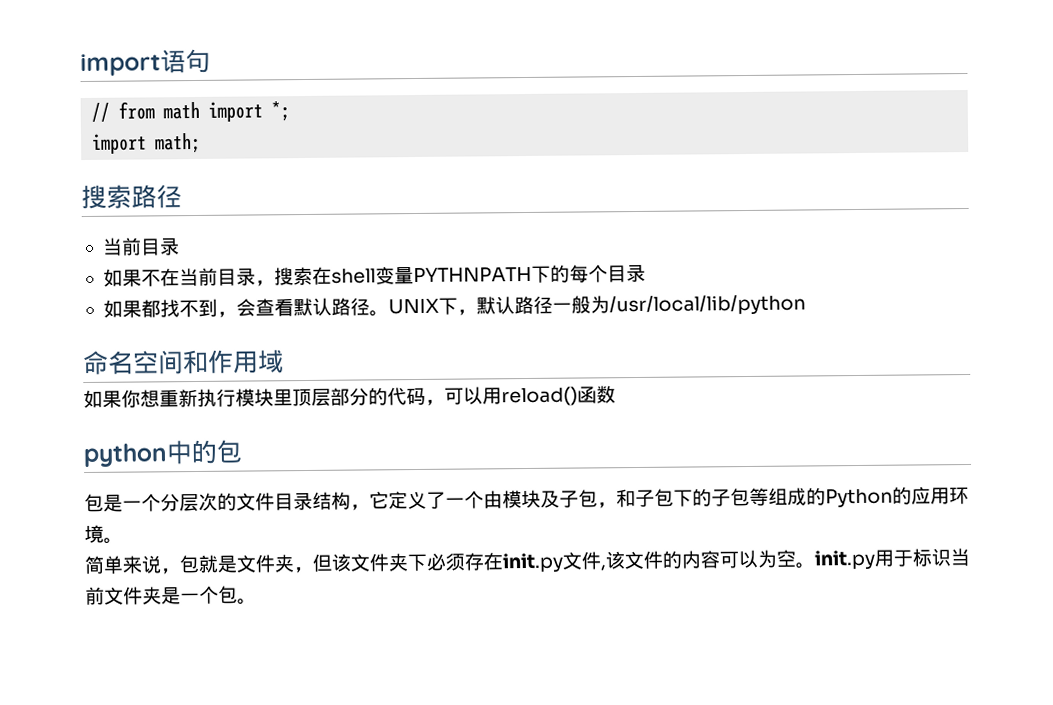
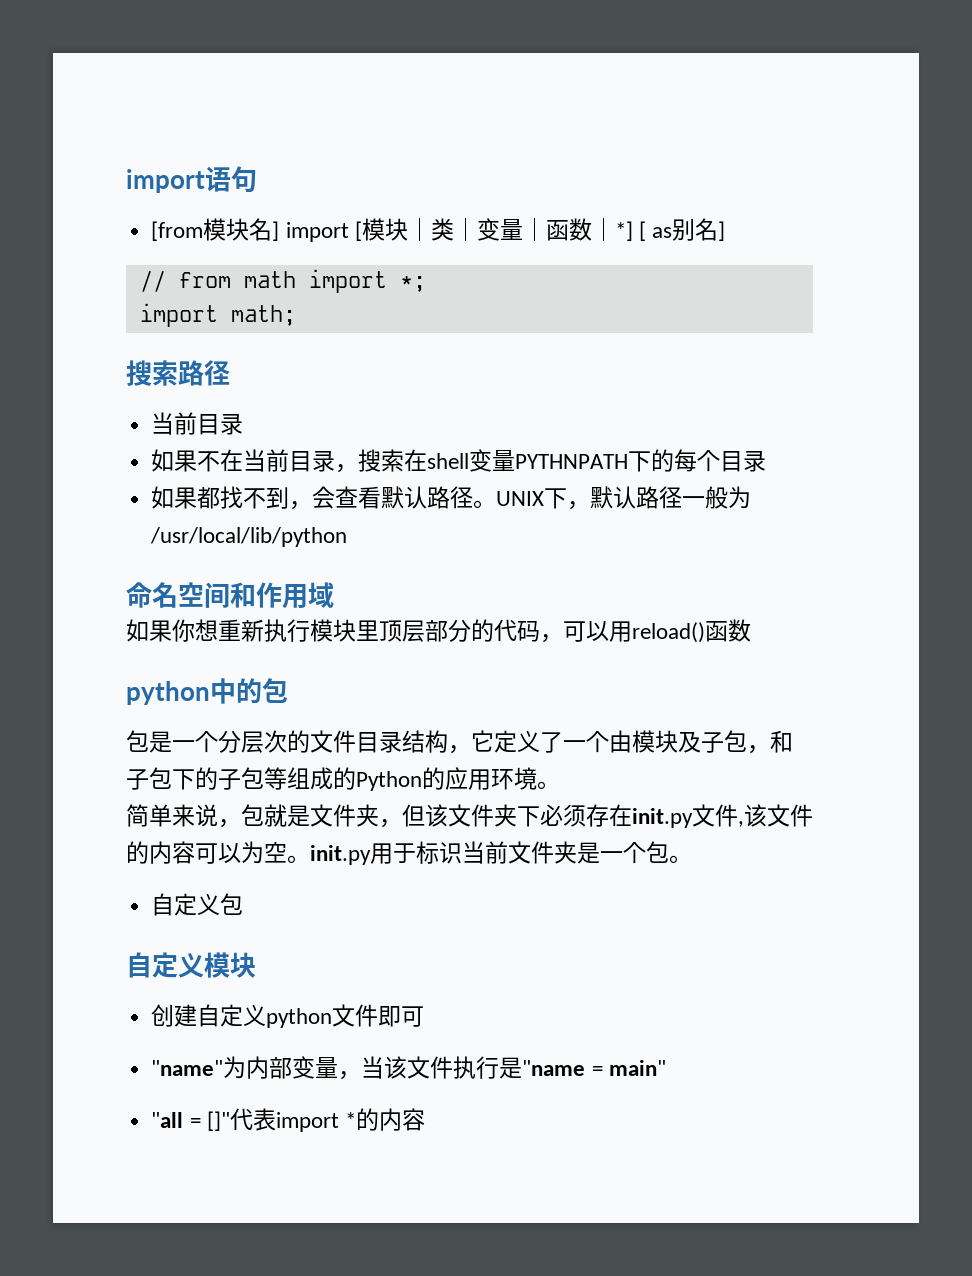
+ [from模块名] import [模块｜类｜变量｜函数｜*] [ as别名]
+ 自定义包
+ 自定义模块
+ 创建自定义python文件即可
+ "name"为内部变量，当该文件执行是"name = main"
+ "all = []"代表import *的内容

